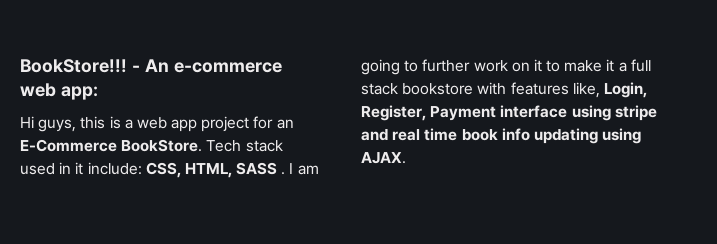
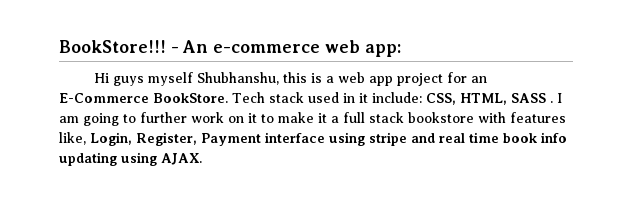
- Hi guys, this is a web app project for an E-Commerce BookStore.
+ Hi guys myself Shubhanshu, this is a web app project for an E-Commerce BookStore.

